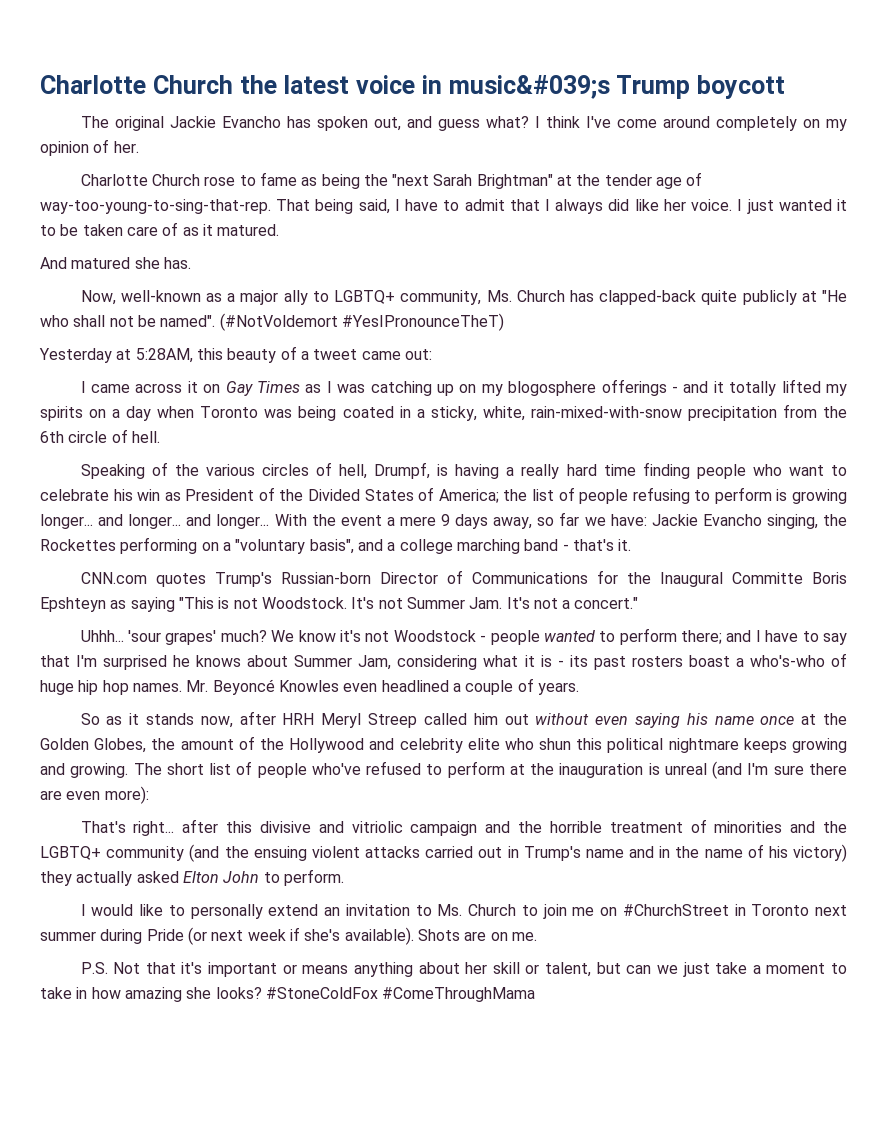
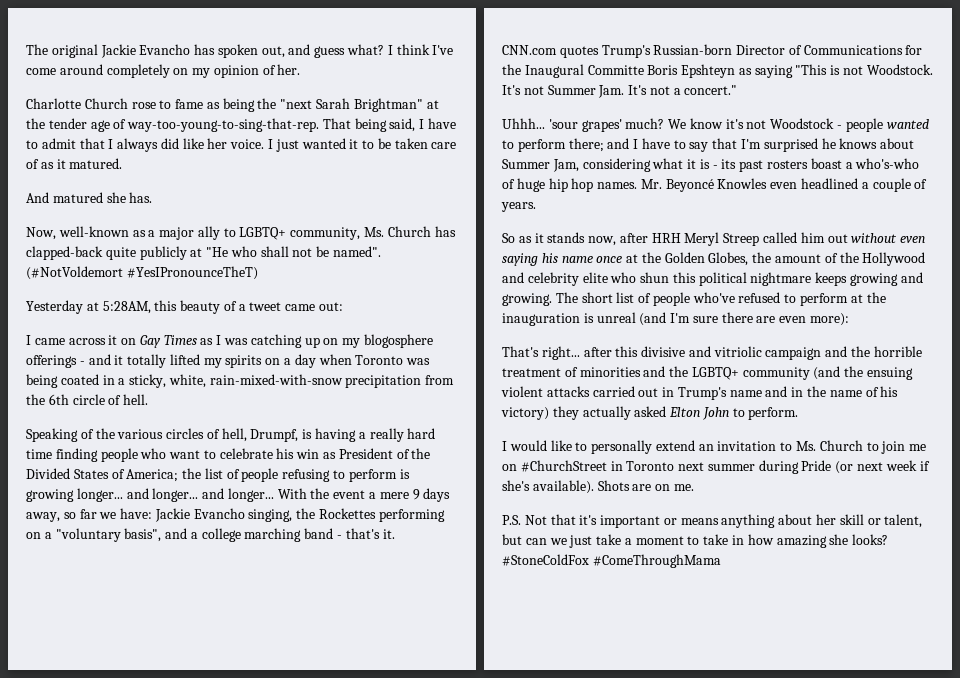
- Charlotte Church the latest voice in music&#039;s Trump boycott

